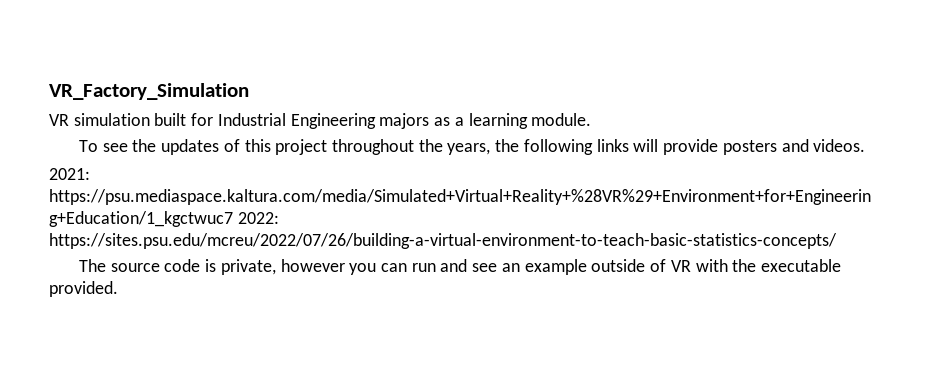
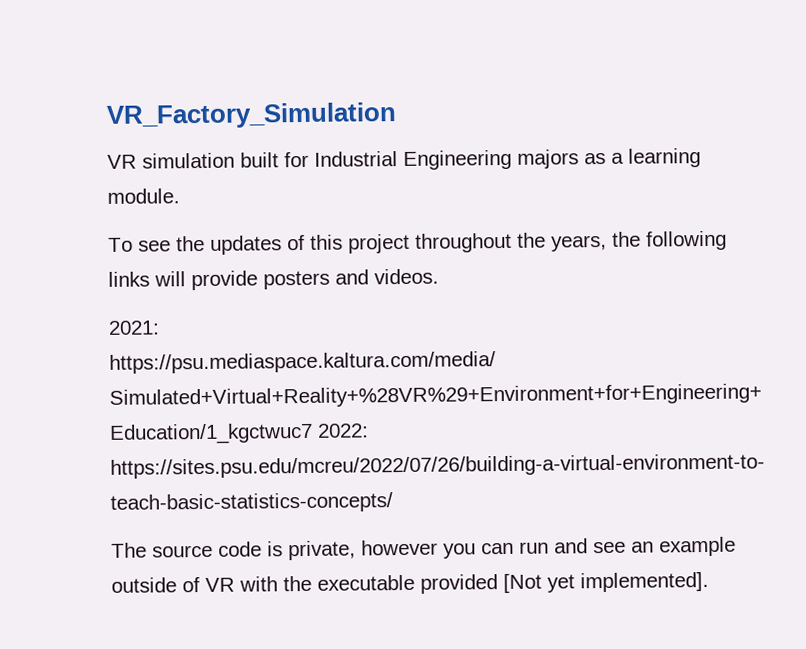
- The source code is private, however you can run and see an example outside of VR with the executable provided.
+ The source code is private, however you can run and see an example outside of VR with the executable provided [Not yet implemented].

